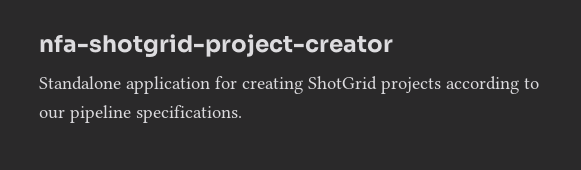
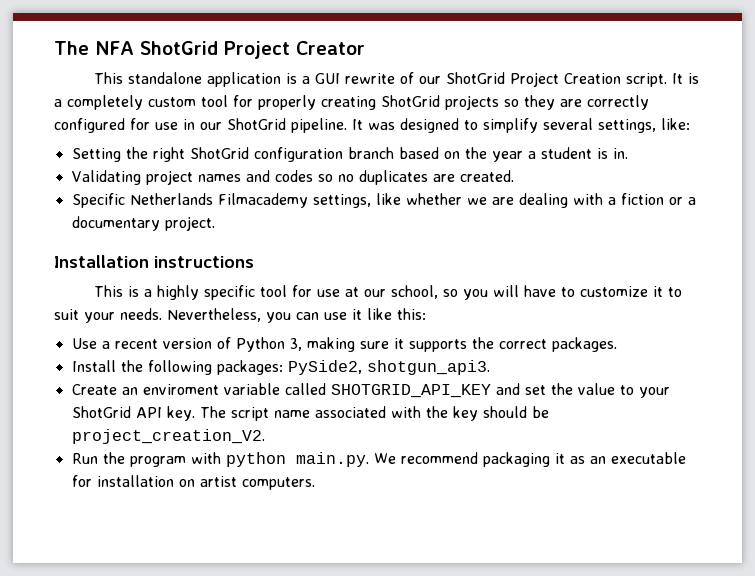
- nfa-shotgrid-project-creator
- Standalone application for creating ShotGrid projects according to our pipeline specifications.
+ The NFA ShotGrid Project Creator
+ This standalone application is a GUI rewrite of our ShotGrid Project Creation script. It is a completely custom tool for properly creating ShotGrid projects so they are correctly configured for use in our ShotGrid pipeline. It was designed to simplify several settings, like:
+ Setting the right ShotGrid configuration branch based on the year a student is in.
+ Validating project names and codes so no duplicates are created.
+ Specific Netherlands Filmacademy settings, like whether we are dealing with a fiction or a documentary project.
+ Installation instructions
+ This is a highly specific tool for use at our school, so you will have to customize it to suit your needs. Nevertheless, you can use it like this:
+ Use a recent version of Python 3, making sure it supports the correct packages.
+ Install the following packages: PySide2, shotgun_api3.
+ Create an enviroment variable called SHOTGRID_API_KEY and set the value to your ShotGrid API key. The script name associated with the key should be project_creation_V2.
+ Run the program with python main.py. We recommend packaging it as an executable for installation on artist computers.

